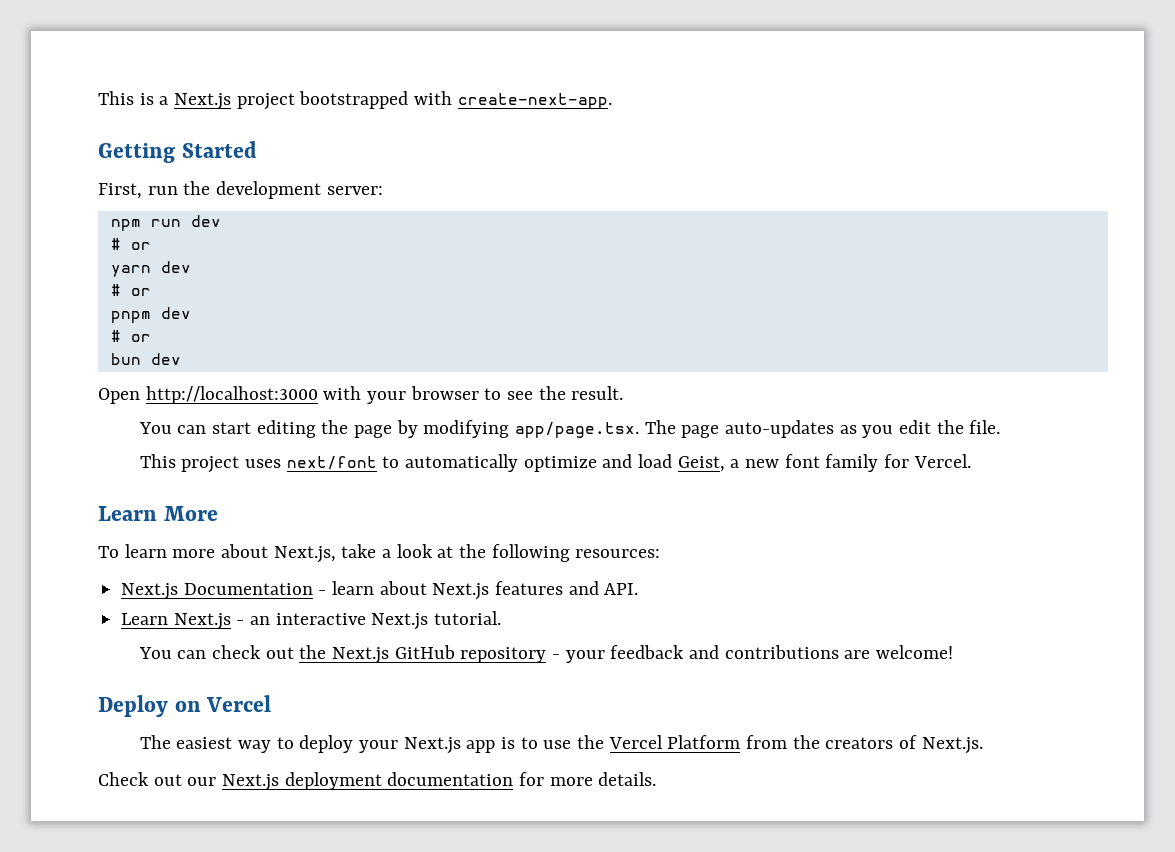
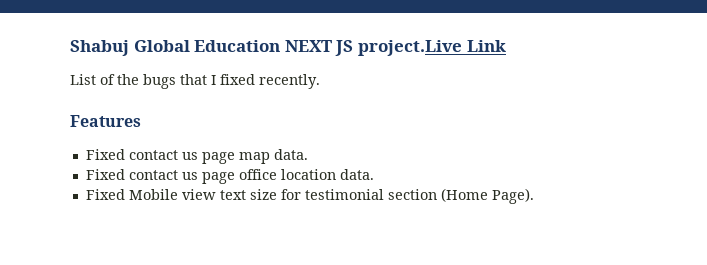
- This is a Next.js project bootstrapped with create-next-app.
- Getting Started
- First, run the development server:
- npm run dev
- # or
- yarn dev
- # or
- pnpm dev
- # or
- bun dev
- Open http://localhost:3000 with your browser to see the result.
- You can start editing the page by modifying app/page.tsx. The page auto-updates as you edit the file.
- This project uses next/font to automatically optimize and load Geist, a new font family for Vercel.
- Learn More
- To learn more about Next.js, take a look at the following resources:
- Next.js Documentation - learn about Next.js features and API.
- Learn Next.js - an interactive Next.js tutorial.
- You can check out the Next.js GitHub repository - your feedback and contributions are welcome!
- Deploy on Vercel
- The easiest way to deploy your Next.js app is to use the Vercel Platform from the creators of Next.js.
- Check out our Next.js deployment documentation for more details.
+ Shabuj Global Education NEXT JS project.Live Link
+ List of the bugs that I fixed recently.
+ Features
+ Fixed contact us page map data.
+ Fixed contact us page office location data.
+ Fixed Mobile view text size for testimonial section (Home Page).

